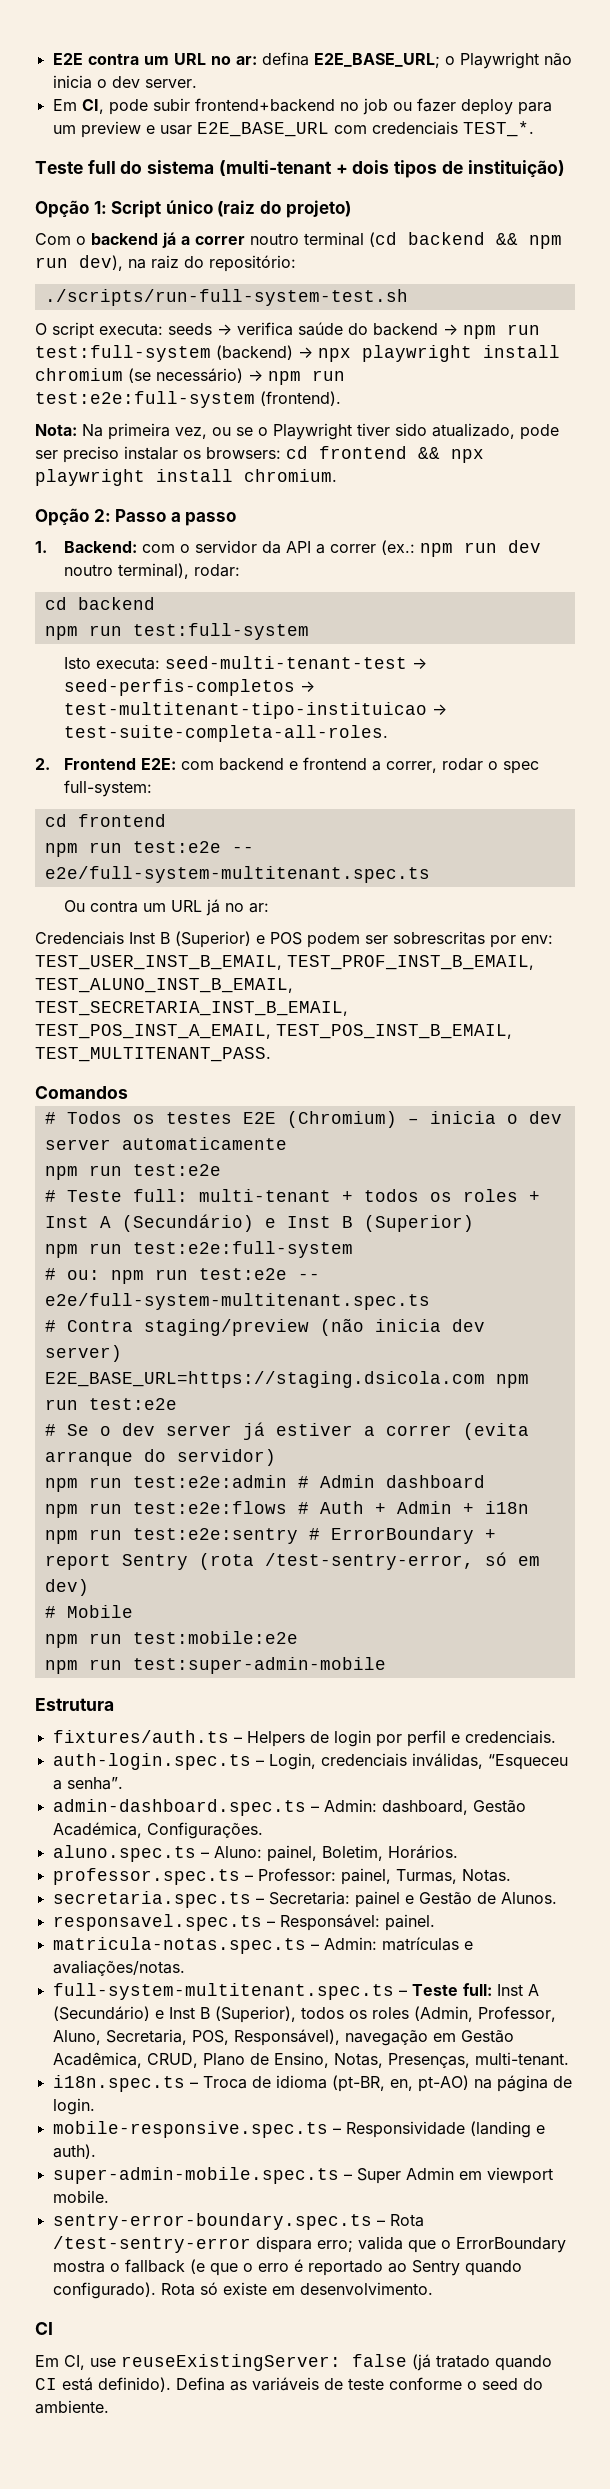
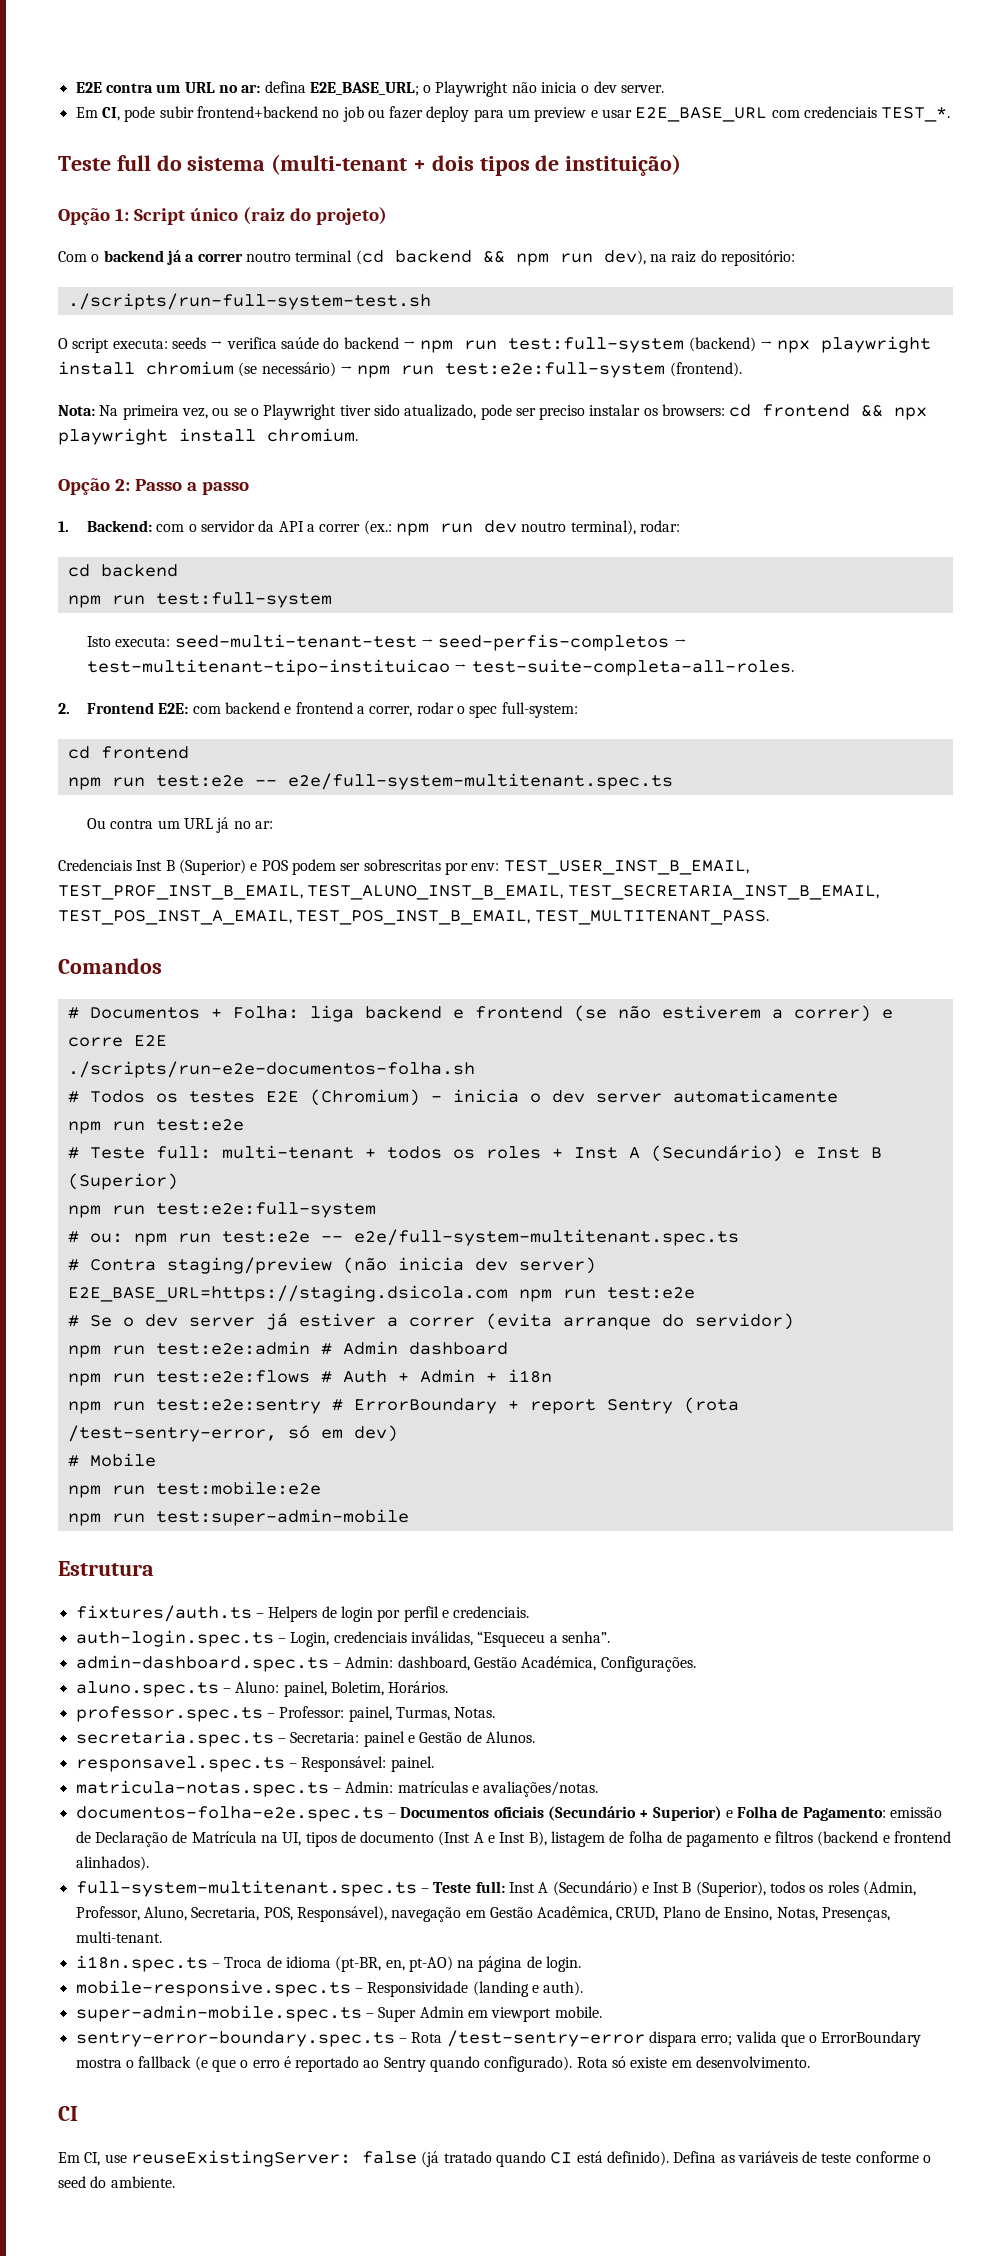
+ # Documentos + Folha: liga backend e frontend (se não estiverem a correr) e corre E2E
+ ./scripts/run-e2e-documentos-folha.sh
+ documentos-folha-e2e.spec.ts – Documentos oficiais (Secundário + Superior) e Folha de Pagamento: emissão de Declaração de Matrícula na UI, tipos de documento (Inst A e Inst B), listagem de folha de pagamento e filtros (backend e frontend alinhados).

